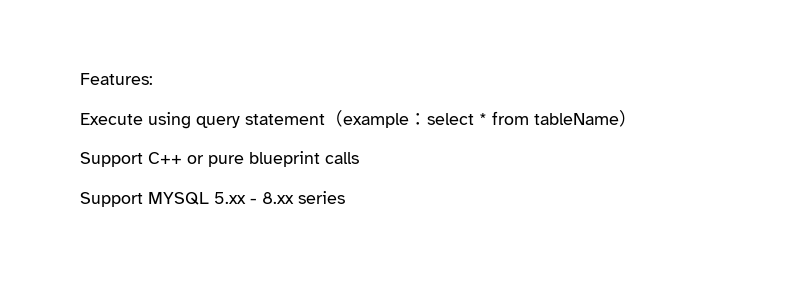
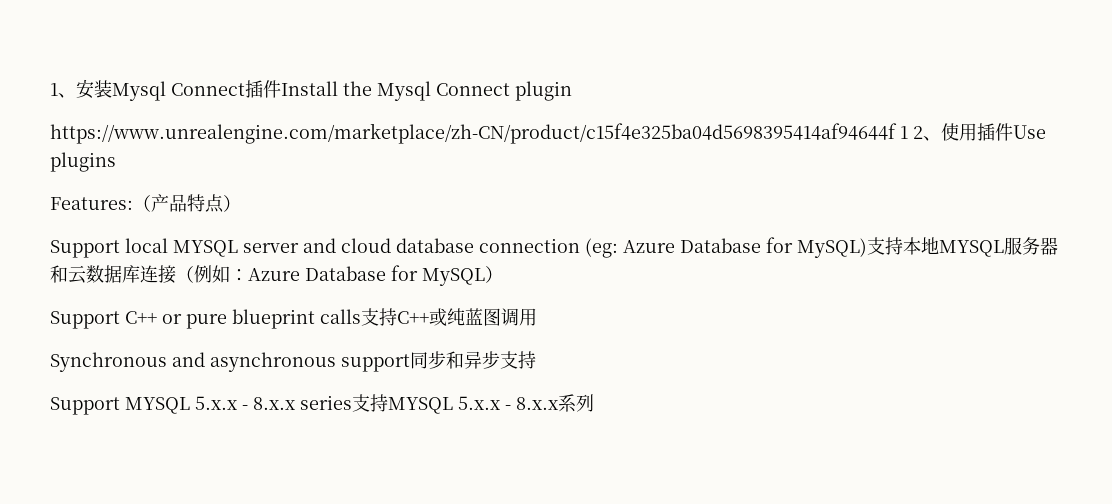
- Features:
- Execute using query statement（example：select * from tableName）
+ 1、安装Mysql Connect插件Install the Mysql Connect plugin
+ https://www.unrealengine.com/marketplace/zh-CN/product/c15f4e325ba04d5698395414af94644f 1 2、使用插件Use plugins
+ Features:（产品特点）
+ Support local MYSQL server and cloud database connection (eg: Azure Database for MySQL)支持本地MYSQL服务器和云数据库连接（例如：Azure Database for MySQL）
- Support C++ or pure blueprint calls
- Support MYSQL 5.xx - 8.xx series
+ Support C++ or pure blueprint calls支持C++或纯蓝图调用
+ Synchronous and asynchronous support同步和异步支持
+ Support MYSQL 5.x.x - 8.x.x series支持MYSQL 5.x.x - 8.x.x系列

